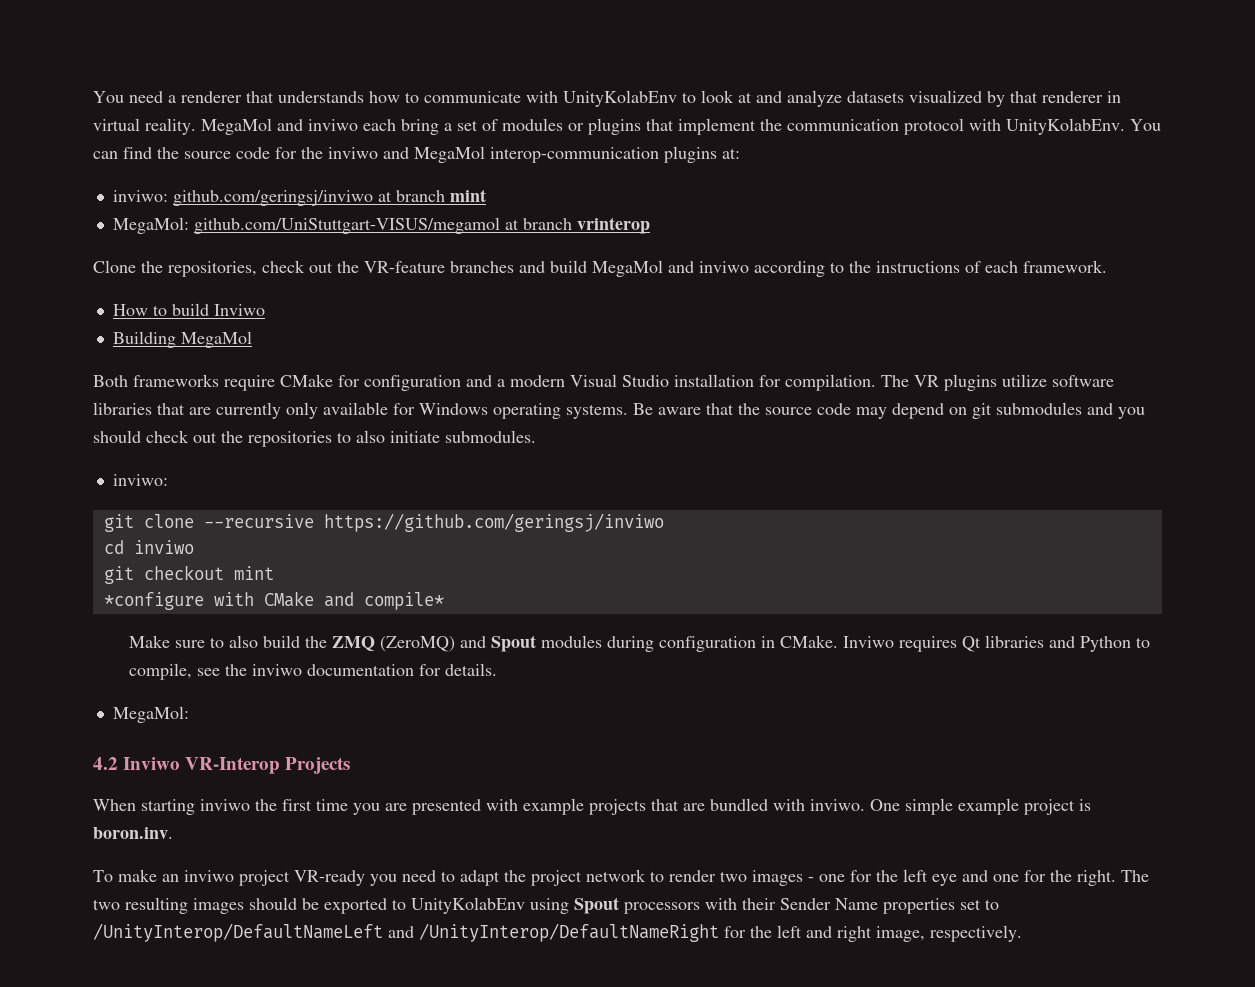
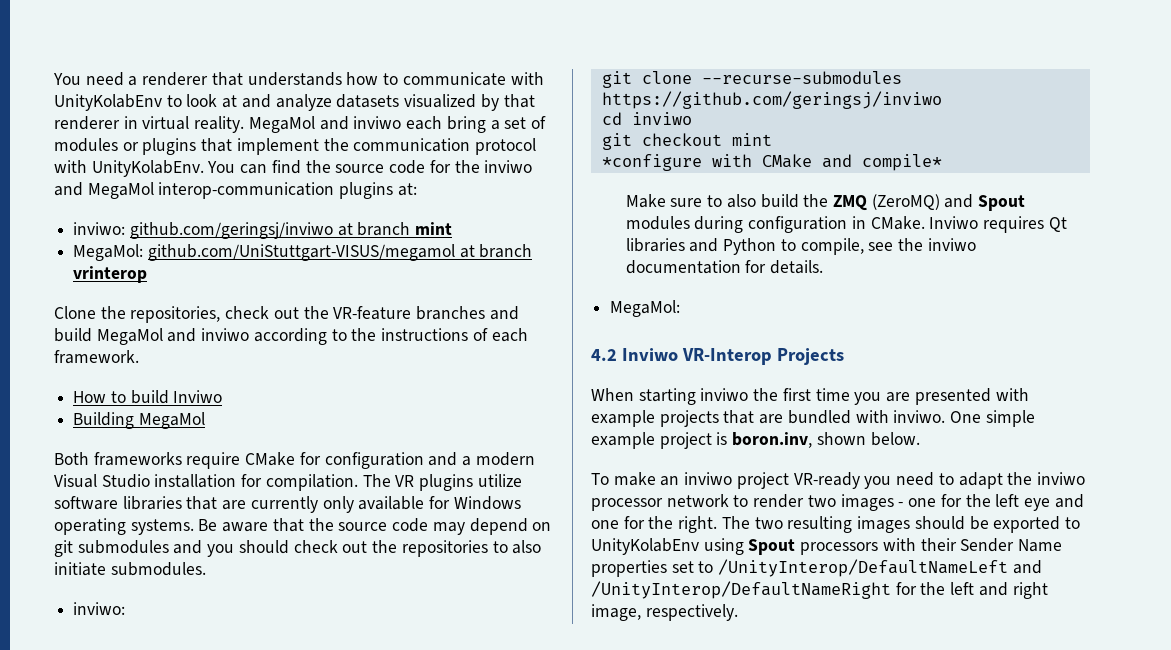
- git clone --recursive https://github.com/geringsj/inviwo
+ git clone --recurse-submodules https://github.com/geringsj/inviwo
- One simple example project is boron.inv.
+ One simple example project is boron.inv, shown below.
- To make an inviwo project VR-ready you need to adapt the project network to render two images - one for the left eye and one for the right.
+ To make an inviwo project VR-ready you need to adapt the inviwo processor network to render two images - one for the left eye and one for the right.

